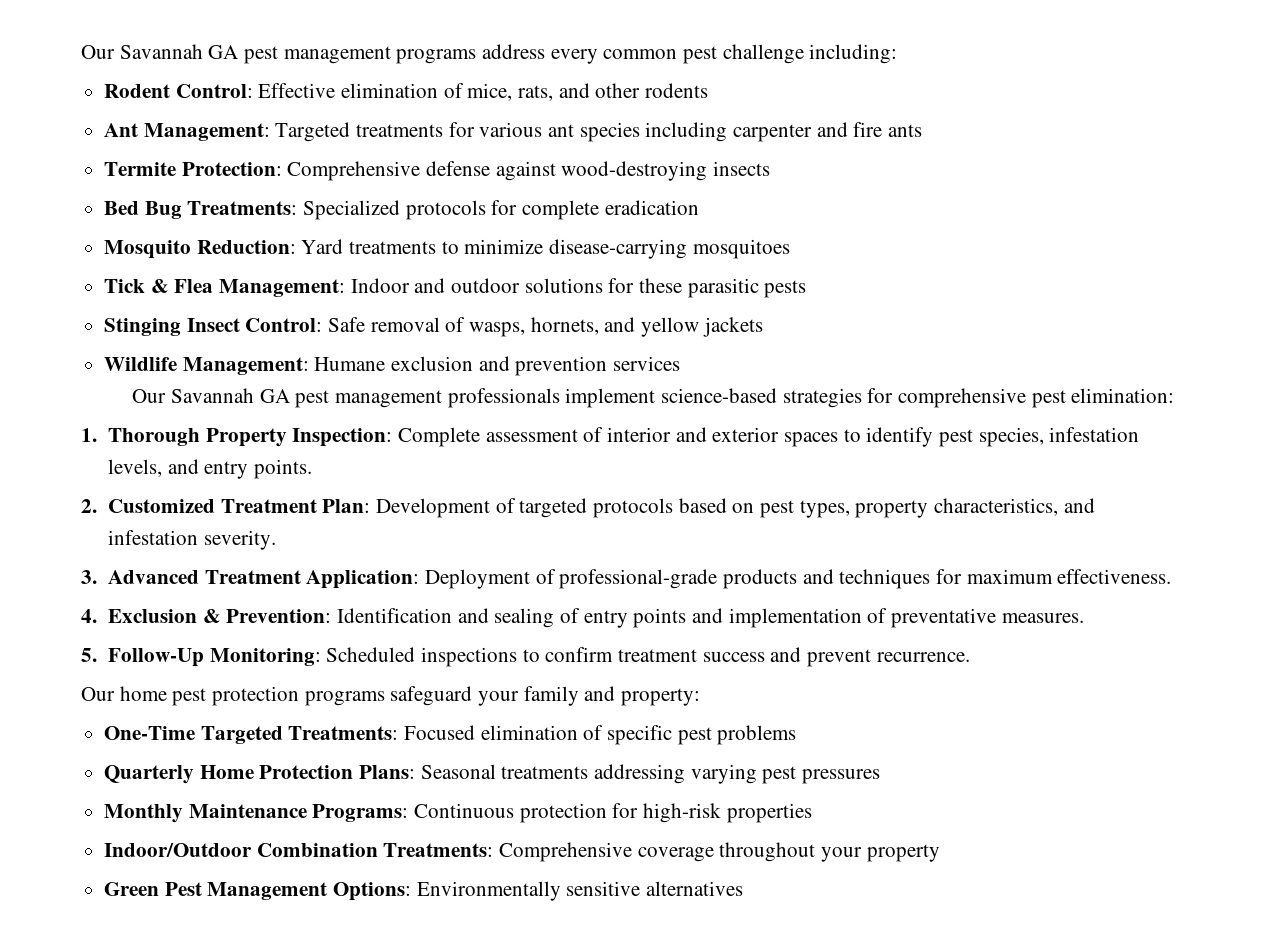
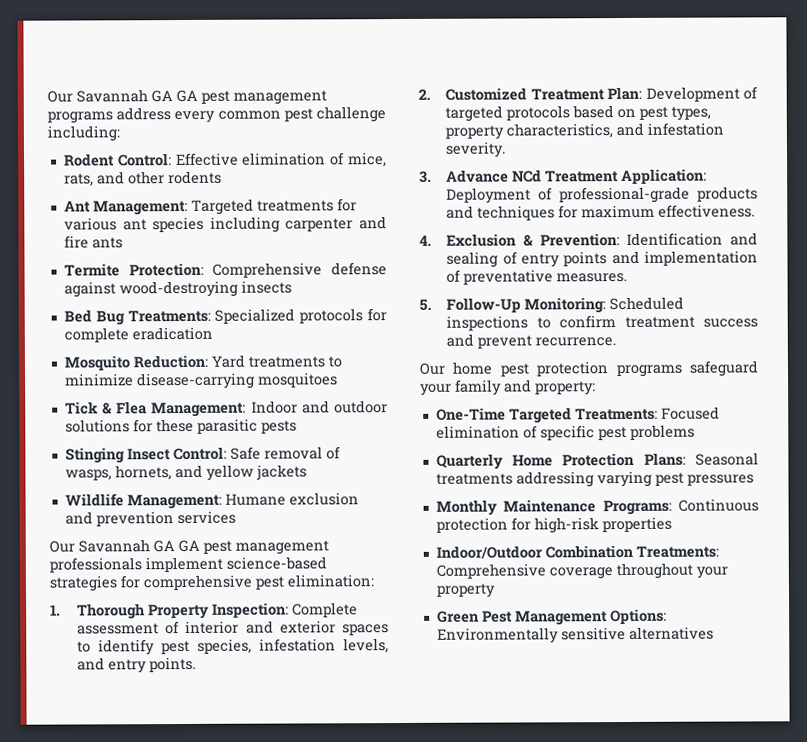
- Our Savannah GA pest management programs address every common pest challenge including:
+ Our Savannah GA GA pest management programs address every common pest challenge including:
- Our Savannah GA pest management professionals implement science-based strategies for comprehensive pest elimination:
+ Our Savannah GA GA pest management professionals implement science-based strategies for comprehensive pest elimination:
- 3. Advanced Treatment Application: Deployment of professional-grade products and techniques for maximum effectiveness.
+ 3. Advance NCd Treatment Application: Deployment of professional-grade products and techniques for maximum effectiveness.

